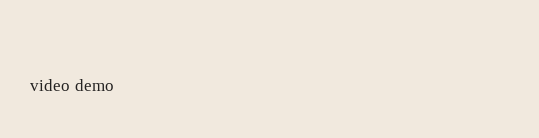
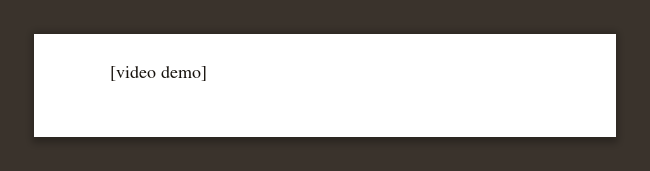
- video demo
+ [video demo]

